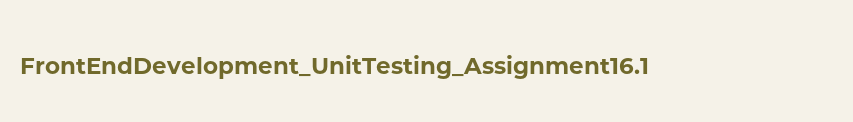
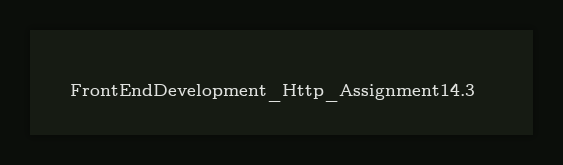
- FrontEndDevelopment_UnitTesting_Assignment16.1
+ FrontEndDevelopment_Http_Assignment14.3

